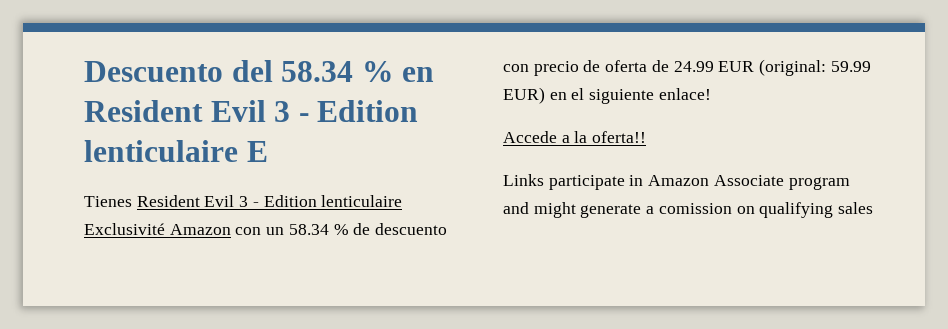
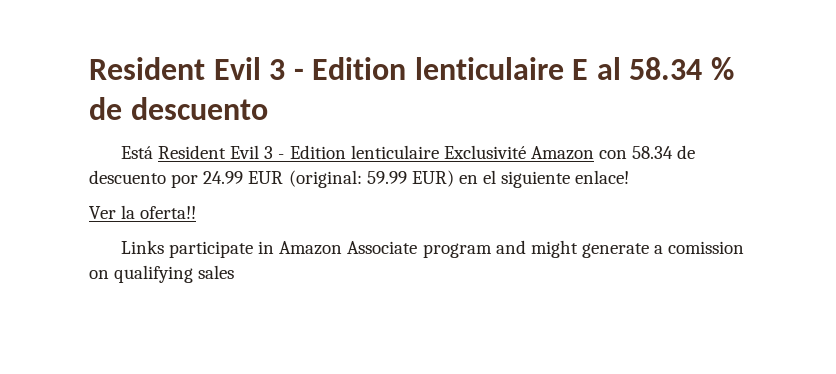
- Descuento del 58.34 % en Resident Evil 3 - Edition lenticulaire E
- Tienes Resident Evil 3 - Edition lenticulaire Exclusivité Amazon con un 58.34 % de descuento con precio de oferta de 24.99 EUR (original: 59.99 EUR) en el siguiente enlace!
+ Resident Evil 3 - Edition lenticulaire E al 58.34 % de descuento
+ Está Resident Evil 3 - Edition lenticulaire Exclusivité Amazon con 58.34 de descuento por 24.99 EUR (original: 59.99 EUR) en el siguiente enlace!
- Accede a la oferta!!
+ Ver la oferta!!

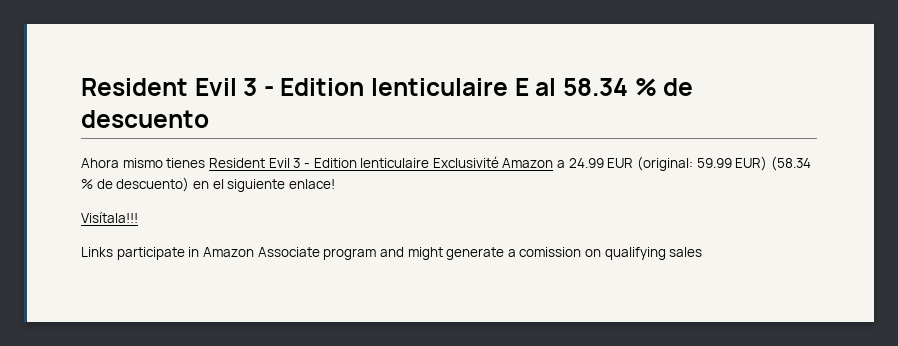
- Está Resident Evil 3 - Edition lenticulaire Exclusivité Amazon con 58.34 de descuento por 24.99 EUR (original: 59.99 EUR) en el siguiente enlace!
+ Ahora mismo tienes Resident Evil 3 - Edition lenticulaire Exclusivité Amazon a 24.99 EUR (original: 59.99 EUR) (58.34 % de descuento) en el siguiente enlace!
- Ver la oferta!!
+ Visítala!!!

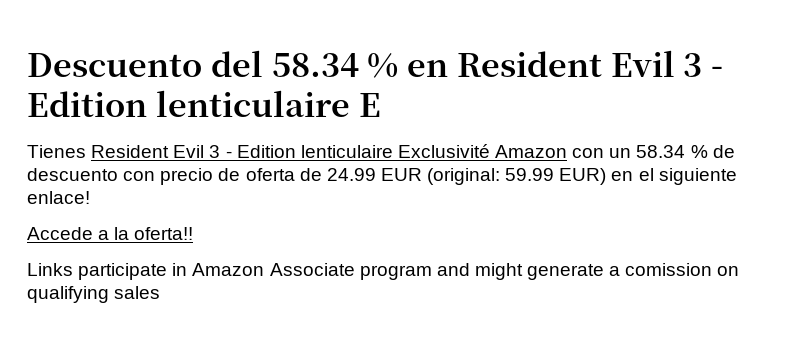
- Resident Evil 3 - Edition lenticulaire E al 58.34 % de descuento
- Ahora mismo tienes Resident Evil 3 - Edition lenticulaire Exclusivité Amazon a 24.99 EUR (original: 59.99 EUR) (58.34 % de descuento) en el siguiente enlace!
+ Descuento del 58.34 % en Resident Evil 3 - Edition lenticulaire E
+ Tienes Resident Evil 3 - Edition lenticulaire Exclusivité Amazon con un 58.34 % de descuento con precio de oferta de 24.99 EUR (original: 59.99 EUR) en el siguiente enlace!
- Visítala!!!
+ Accede a la oferta!!

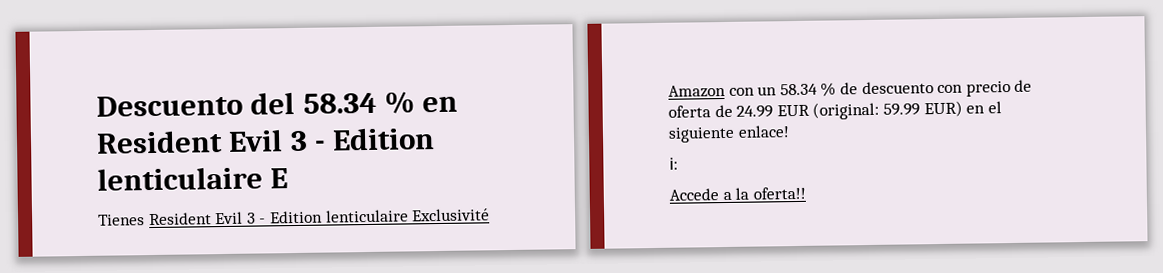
+ ℹ:
- Links participate in Amazon Associate program and might generate a comission on qualifying sales

